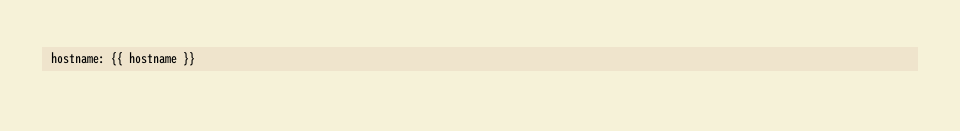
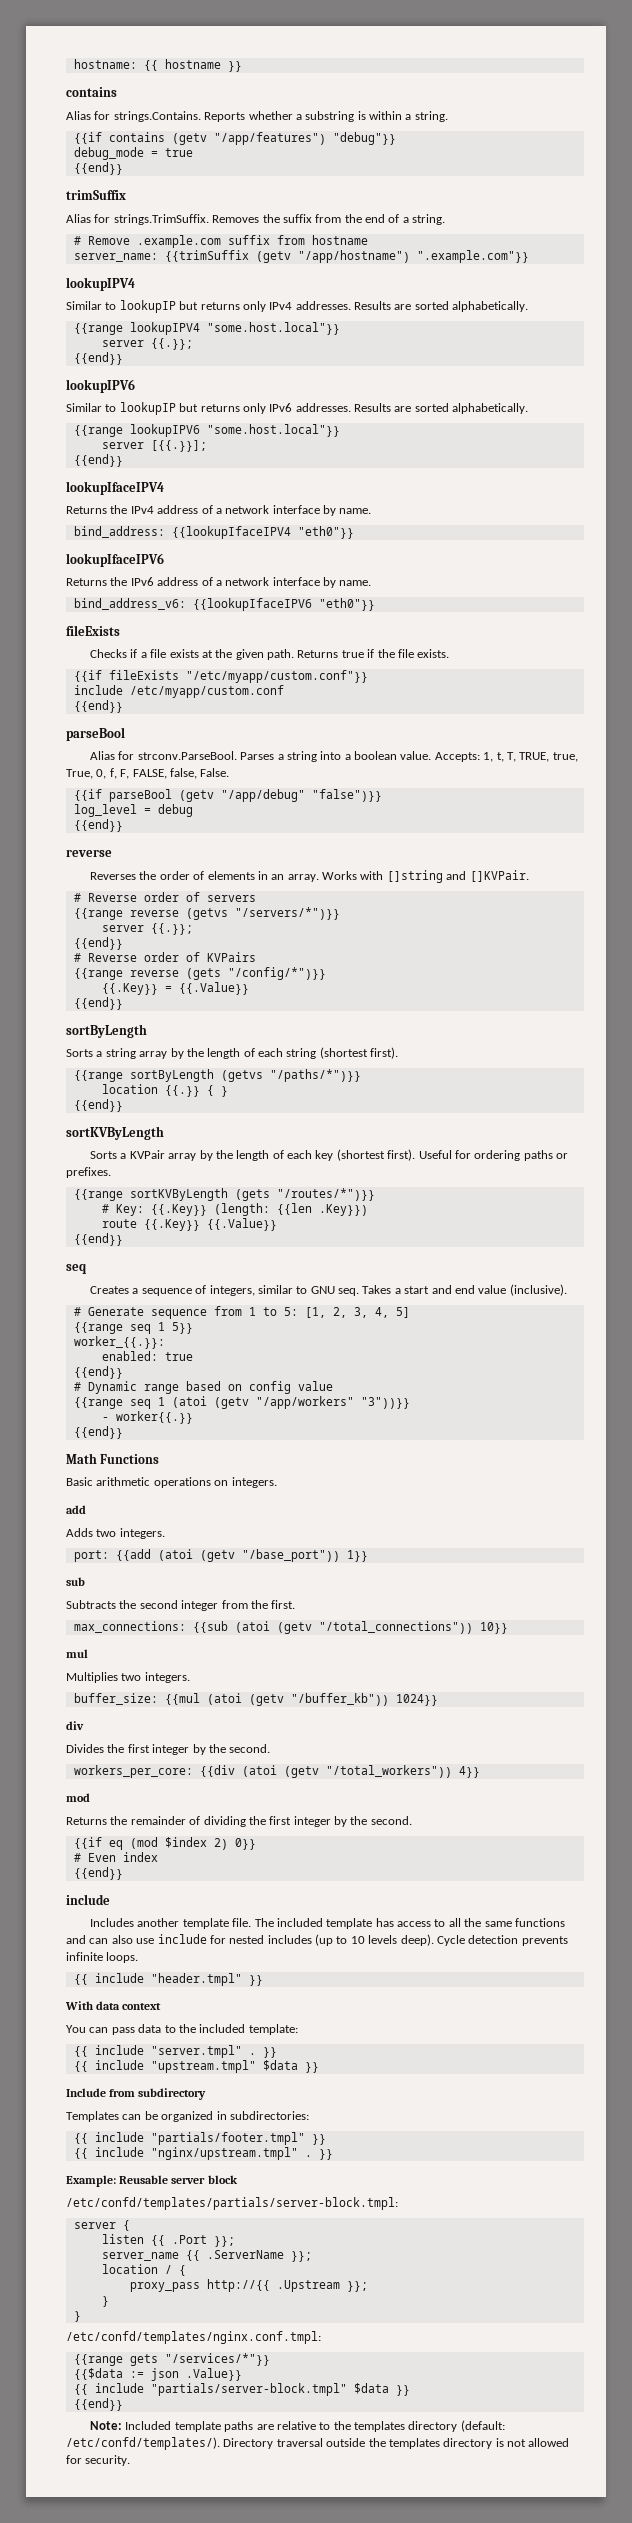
  hostname: {{ hostname }}
+ contains
+ Alias for strings.Contains. Reports whether a substring is within a string.
+ {{if contains (getv "/app/features") "debug"}}
+ debug_mode = true
+ {{end}}
+ trimSuffix
+ Alias for strings.TrimSuffix. Removes the suffix from the end of a string.
+ # Remove .example.com suffix from hostname
+ server_name: {{trimSuffix (getv "/app/hostname") ".example.com"}}
+ lookupIPV4
+ Similar to lookupIP but returns only IPv4 addresses. Results are sorted alphabetically.
+ {{range lookupIPV4 "some.host.local"}}
+ server {{.}};
+ {{end}}
+ lookupIPV6
+ Similar to lookupIP but returns only IPv6 addresses. Results are sorted alphabetically.
+ {{range lookupIPV6 "some.host.local"}}
+ server [{{.}}];
+ {{end}}
+ lookupIfaceIPV4
+ Returns the IPv4 address of a network interface by name.
+ bind_address: {{lookupIfaceIPV4 "eth0"}}
+ lookupIfaceIPV6
+ Returns the IPv6 address of a network interface by name.
+ bind_address_v6: {{lookupIfaceIPV6 "eth0"}}
+ fileExists
+ Checks if a file exists at the given path. Returns true if the file exists.
+ {{if fileExists "/etc/myapp/custom.conf"}}
+ include /etc/myapp/custom.conf
+ {{end}}
+ parseBool
+ Alias for strconv.ParseBool. Parses a string into a boolean value. Accepts: 1, t, T, TRUE, true, True, 0, f, F, FALSE, false, False.
+ {{if parseBool (getv "/app/debug" "false")}}
+ log_level = debug
+ {{end}}
+ reverse
+ Reverses the order of elements in an array. Works with []string and []KVPair.
+ # Reverse order of servers
+ {{range reverse (getvs "/servers/*")}}
+ server {{.}};
+ {{end}}
+ # Reverse order of KVPairs
+ {{range reverse (gets "/config/*")}}
+ {{.Key}} = {{.Value}}
+ {{end}}
+ sortByLength
+ Sorts a string array by the length of each string (shortest first).
+ {{range sortByLength (getvs "/paths/*")}}
+ location {{.}} { }
+ {{end}}
+ sortKVByLength
+ Sorts a KVPair array by the length of each key (shortest first). Useful for ordering paths or prefixes.
+ {{range sortKVByLength (gets "/routes/*")}}
+ # Key: {{.Key}} (length: {{len .Key}})
+ route {{.Key}} {{.Value}}
+ {{end}}
+ seq
+ Creates a sequence of integers, similar to GNU seq. Takes a start and end value (inclusive).
+ # Generate sequence from 1 to 5: [1, 2, 3, 4, 5]
+ {{range seq 1 5}}
+ worker_{{.}}:
+ enabled: true
+ {{end}}
+ # Dynamic range based on config value
+ {{range seq 1 (atoi (getv "/app/workers" "3"))}}
+ - worker{{.}}
+ {{end}}
+ Math Functions
+ Basic arithmetic operations on integers.
+ add
+ Adds two integers.
+ port: {{add (atoi (getv "/base_port")) 1}}
+ sub
+ Subtracts the second integer from the first.
+ max_connections: {{sub (atoi (getv "/total_connections")) 10}}
+ mul
+ Multiplies two integers.
+ buffer_size: {{mul (atoi (getv "/buffer_kb")) 1024}}
+ div
+ Divides the first integer by the second.
+ workers_per_core: {{div (atoi (getv "/total_workers")) 4}}
+ mod
+ Returns the remainder of dividing the first integer by the second.
+ {{if eq (mod $index 2) 0}}
+ # Even index
+ {{end}}
+ include
+ Includes another template file. The included template has access to all the same functions and can also use include for nested includes (up to 10 levels deep). Cycle detection prevents infinite loops.
+ {{ include "header.tmpl" }}
+ With data context
+ You can pass data to the included template:
+ {{ include "server.tmpl" . }}
+ {{ include "upstream.tmpl" $data }}
+ Include from subdirectory
+ Templates can be organized in subdirectories:
+ {{ include "partials/footer.tmpl" }}
+ {{ include "nginx/upstream.tmpl" . }}
+ Example: Reusable server block
+ /etc/confd/templates/partials/server-block.tmpl:
+ server {
+ listen {{ .Port }};
+ server_name {{ .ServerName }};
+ location / {
+ proxy_pass http://{{ .Upstream }};
+ }
+ }
+ /etc/confd/templates/nginx.conf.tmpl:
+ {{range gets "/services/*"}}
+ {{$data := json .Value}}
+ {{ include "partials/server-block.tmpl" $data }}
+ {{end}}
+ Note: Included template paths are relative to the templates directory (default: /etc/confd/templates/). Directory traversal outside the templates directory is not allowed for security.

